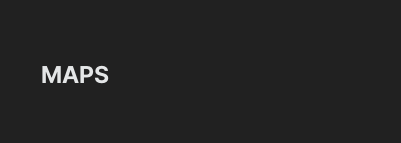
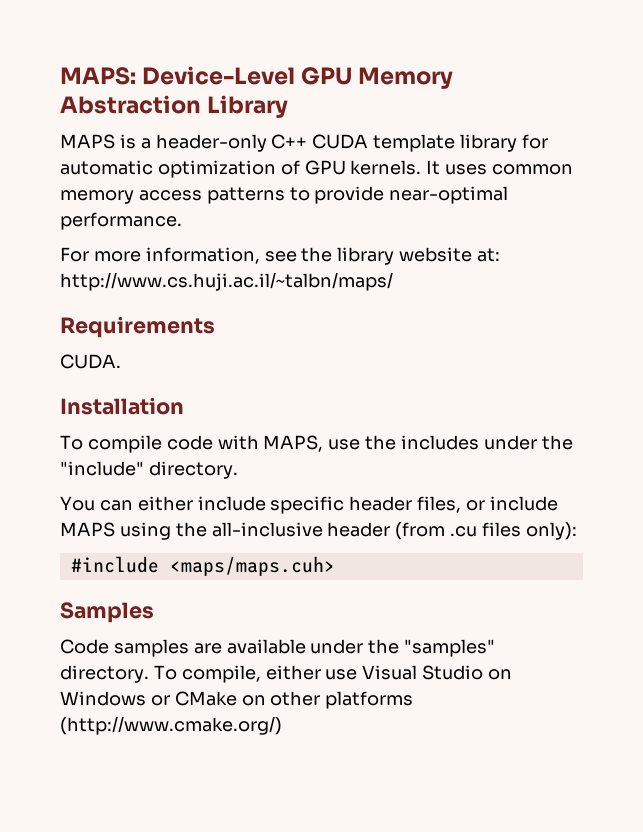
- MAPS
+ MAPS: Device-Level GPU Memory Abstraction Library
+ MAPS is a header-only C++ CUDA template library for automatic optimization of GPU kernels. It uses common memory access patterns to provide near-optimal performance.
+ For more information, see the library website at: http://www.cs.huji.ac.il/~talbn/maps/
+ Requirements
+ CUDA.
+ Installation
+ To compile code with MAPS, use the includes under the "include" directory.
+ You can either include specific header files, or include MAPS using the all-inclusive header (from .cu files only):
+ #include <maps/maps.cuh>
+ Samples
+ Code samples are available under the "samples" directory. To compile, either use Visual Studio on Windows or CMake on other platforms (http://www.cmake.org/)

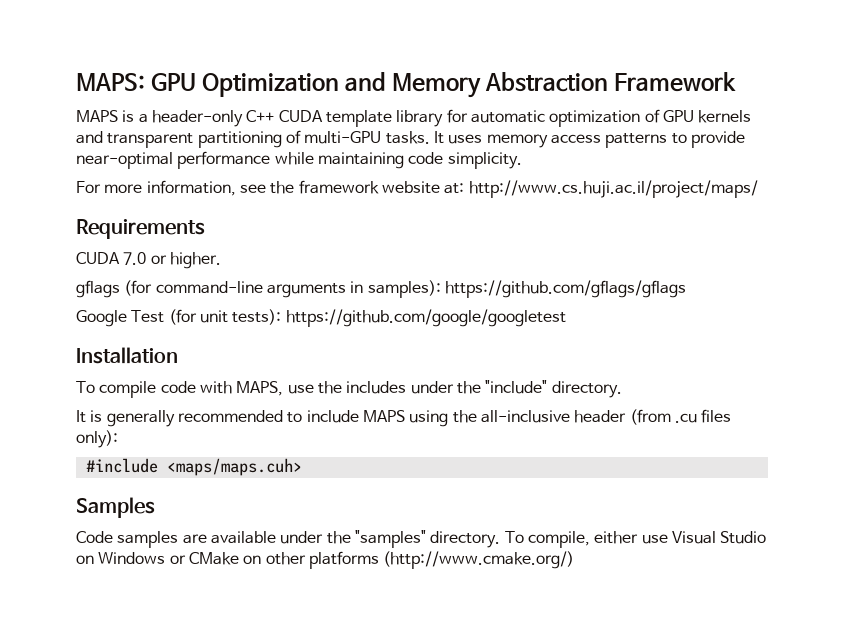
- MAPS: Device-Level GPU Memory Abstraction Library
+ MAPS: GPU Optimization and Memory Abstraction Framework
- MAPS is a header-only C++ CUDA template library for automatic optimization of GPU kernels.
+ MAPS is a header-only C++ CUDA template library for automatic optimization of GPU kernels and transparent partitioning of multi-GPU tasks.
- It uses common memory access patterns to provide near-optimal performance.
+ It uses memory access patterns to provide near-optimal performance while maintaining code simplicity.
- For more information, see the library website at: http://www.cs.huji.ac.il/~talbn/maps/
+ For more information, see the framework website at: http://www.cs.huji.ac.il/project/maps/
- CUDA.
+ CUDA 7.0 or higher.
+ gflags (for command-line arguments in samples): https://github.com/gflags/gflags
+ Google Test (for unit tests): https://github.com/google/googletest
- You can either include specific header files, or include MAPS using the all-inclusive header (from .cu files only):
+ It is generally recommended to include MAPS using the all-inclusive header (from .cu files only):

